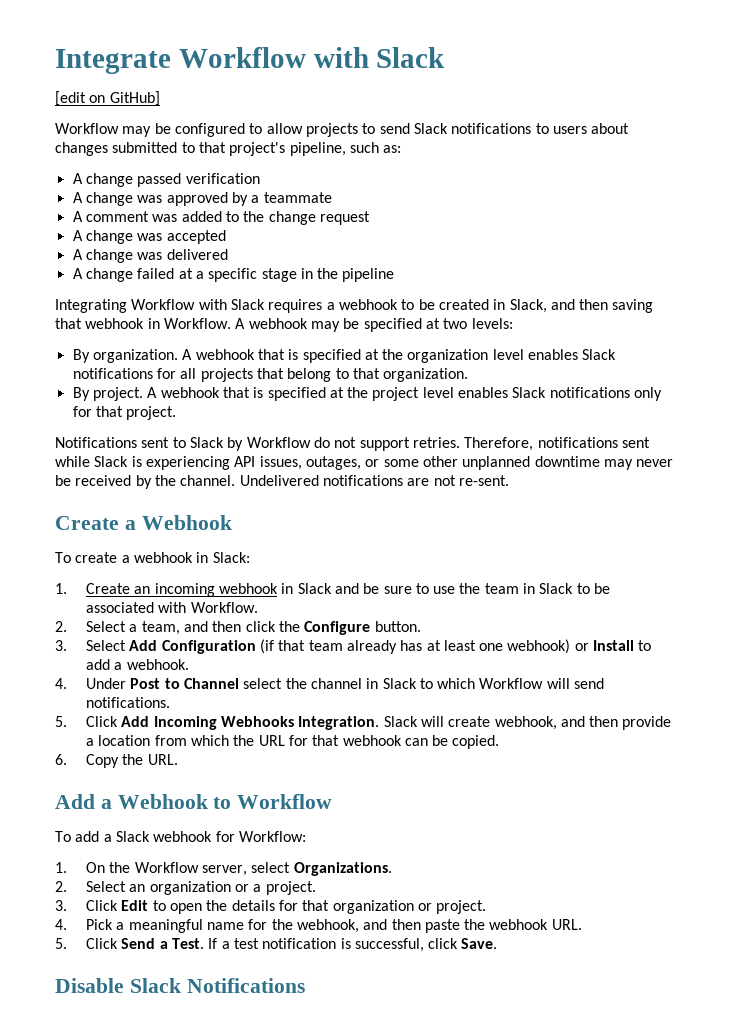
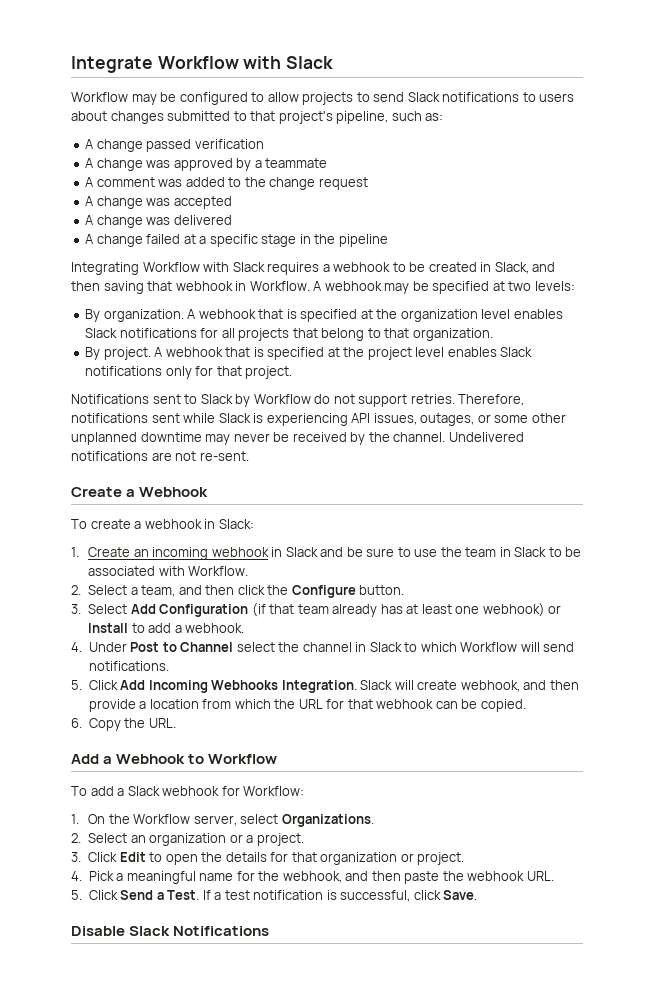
- [edit on GitHub]

